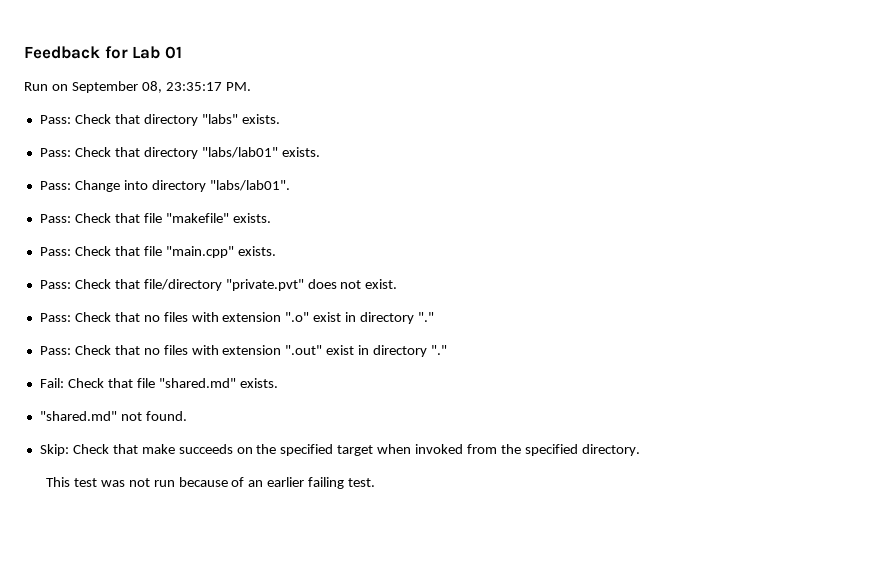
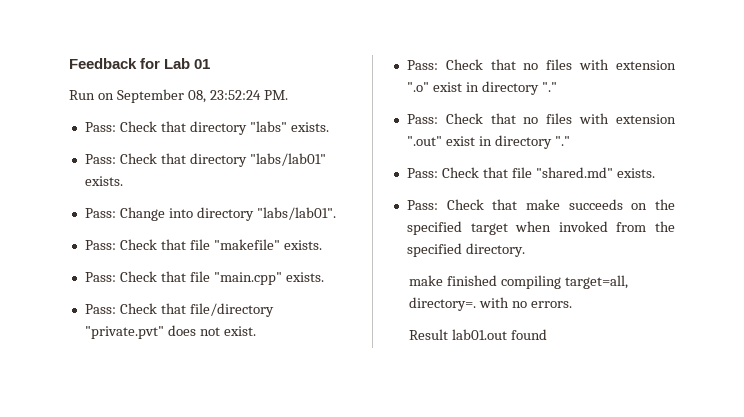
- Run on September 08, 23:35:17 PM.
+ Run on September 08, 23:52:24 PM.
- Fail: Check that file "shared.md" exists.
+ Pass: Check that file "shared.md" exists.
- "shared.md" not found.
- Skip: Check that make succeeds on the specified target when invoked from the specified directory.
+ Pass: Check that make succeeds on the specified target when invoked from the specified directory.
- This test was not run because of an earlier failing test.
+ make finished compiling target=all, directory=. with no errors.
+ Result lab01.out found

